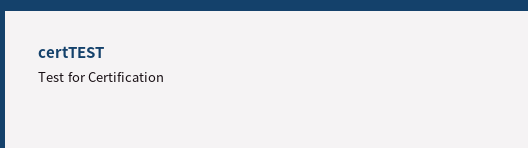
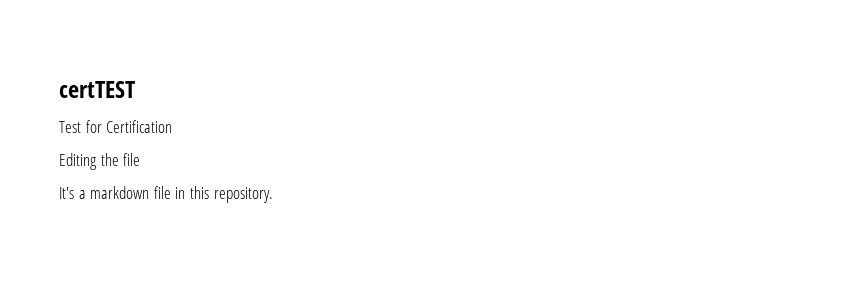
+ Editing the file
+ It's a markdown file in this repository.

